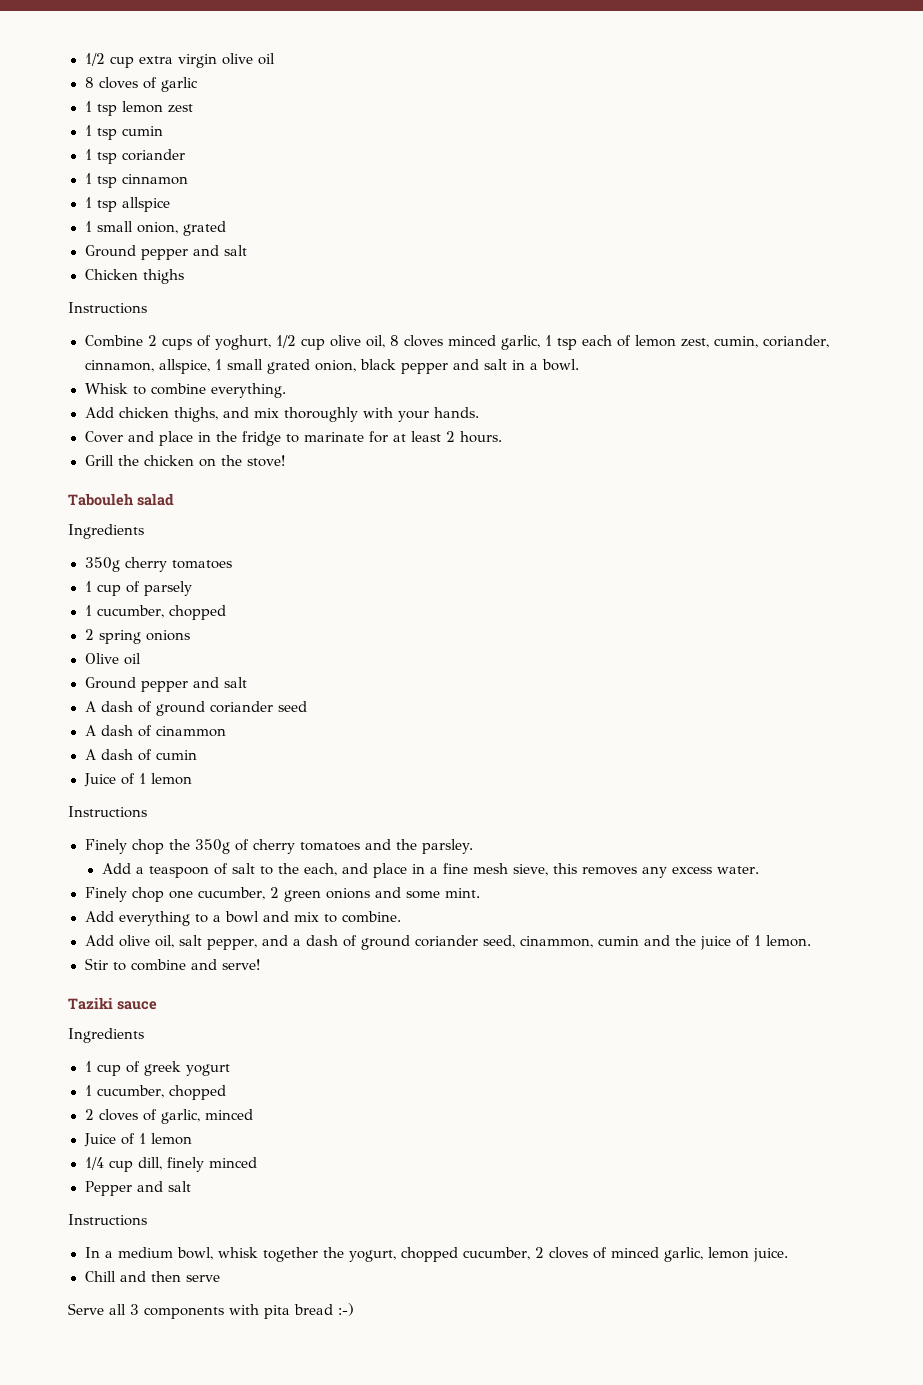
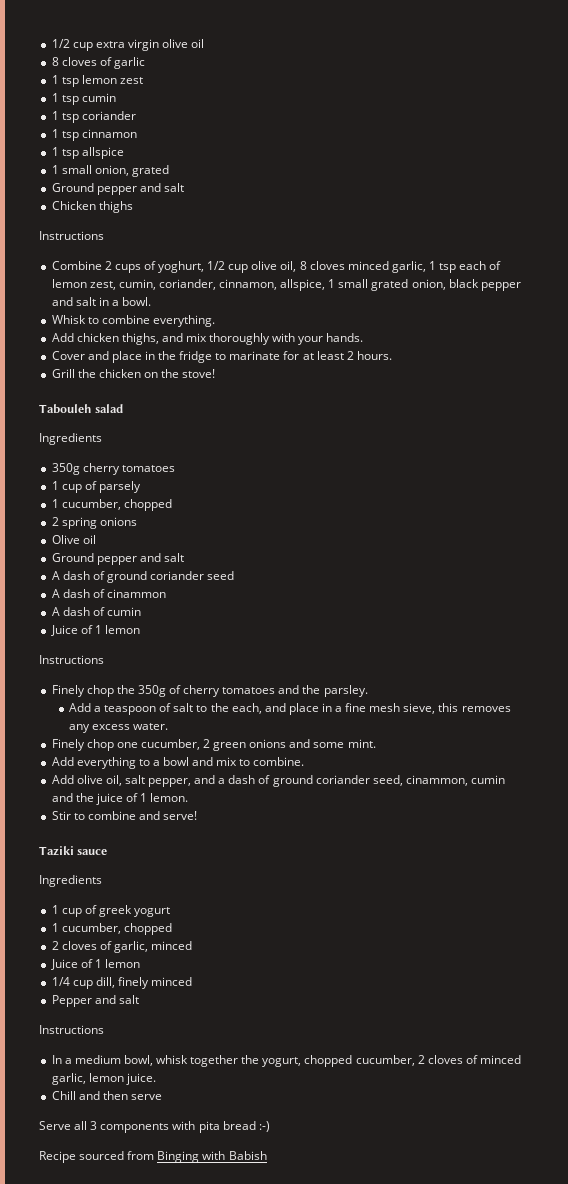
+ Recipe sourced from Binging with Babish

